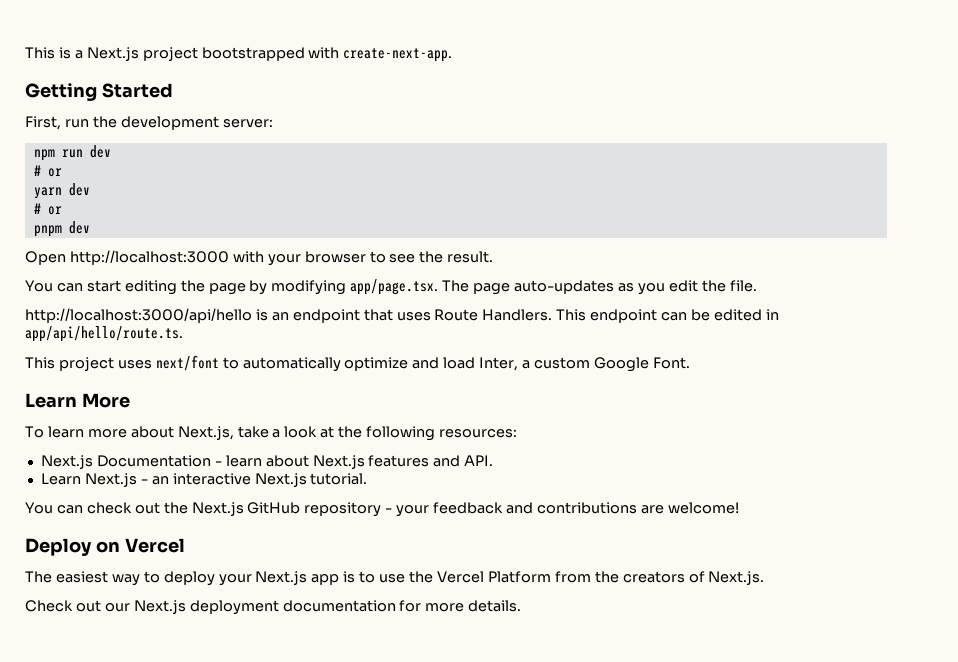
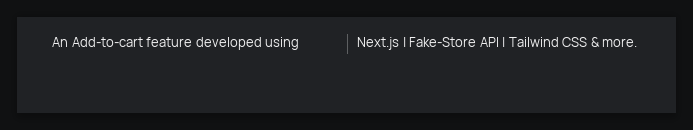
- This is a Next.js project bootstrapped with create-next-app.
- Getting Started
- First, run the development server:
- npm run dev
- # or
- yarn dev
- # or
- pnpm dev
- Open http://localhost:3000 with your browser to see the result.
- You can start editing the page by modifying app/page.tsx. The page auto-updates as you edit the file.
- http://localhost:3000/api/hello is an endpoint that uses Route Handlers. This endpoint can be edited in app/api/hello/route.ts.
- This project uses next/font to automatically optimize and load Inter, a custom Google Font.
- Learn More
- To learn more about Next.js, take a look at the following resources:
- Next.js Documentation - learn about Next.js features and API.
- Learn Next.js - an interactive Next.js tutorial.
- You can check out the Next.js GitHub repository - your feedback and contributions are welcome!
- Deploy on Vercel
- The easiest way to deploy your Next.js app is to use the Vercel Platform from the creators of Next.js.
- Check out our Next.js deployment documentation for more details.
+ An Add-to-cart feature developed using Next.js | Fake-Store API | Tailwind CSS & more.

